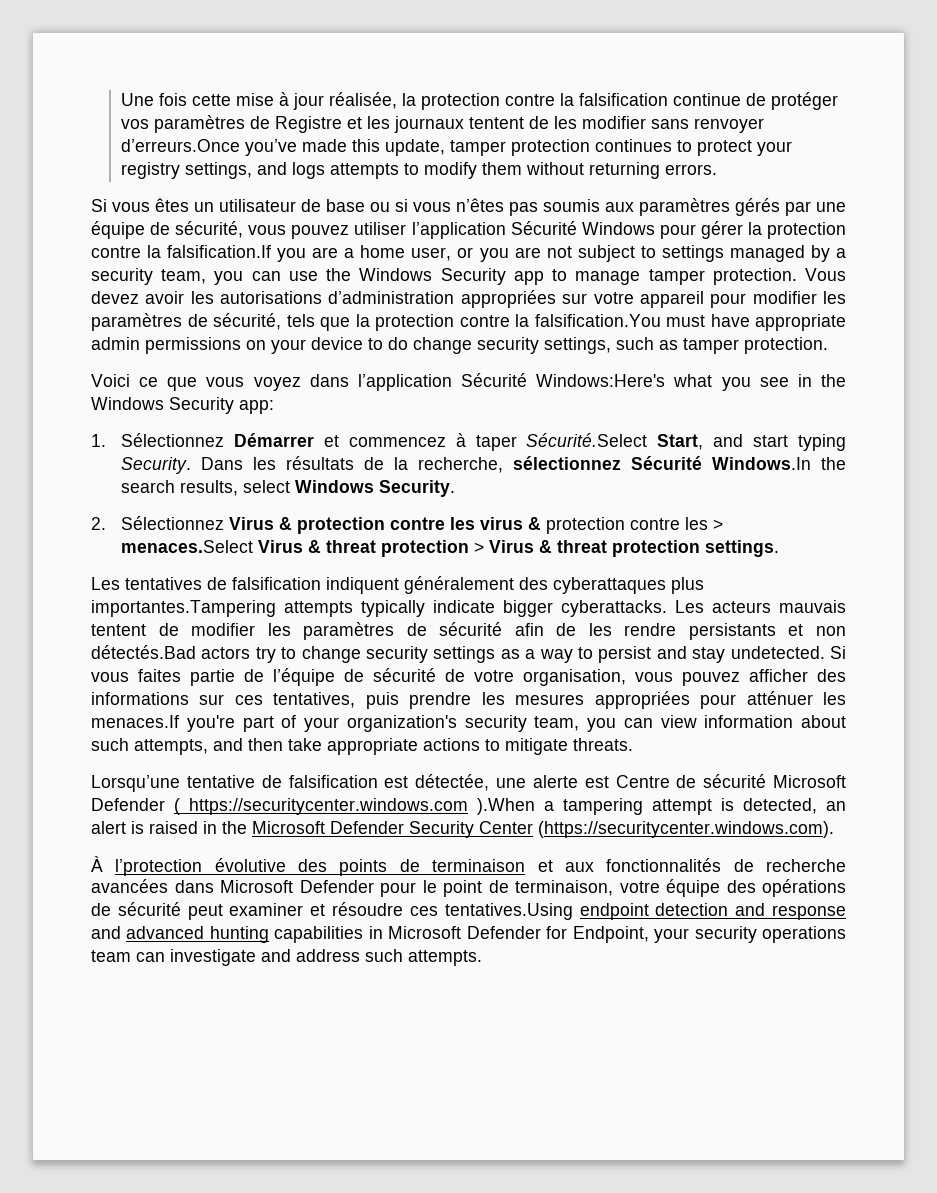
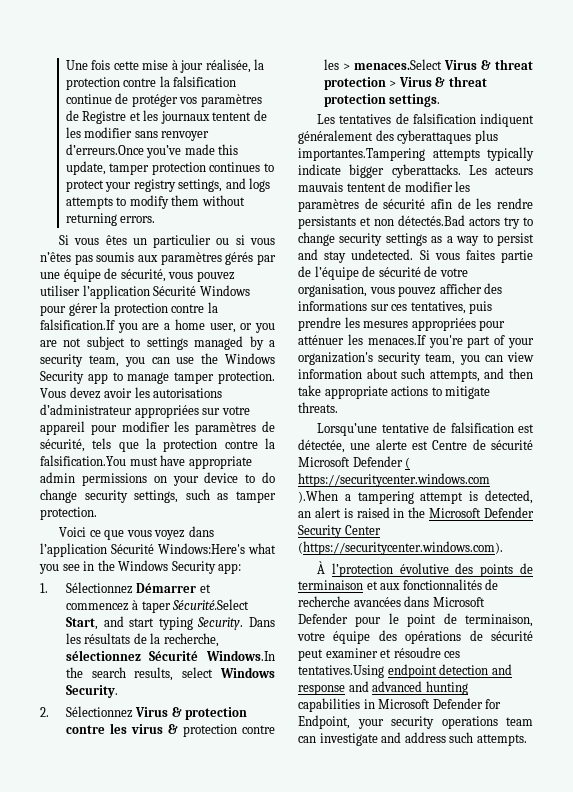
- Si vous êtes un utilisateur de base ou si vous n’êtes pas soumis aux paramètres gérés par une équipe de sécurité, vous pouvez utiliser l’application Sécurité Windows pour gérer la protection contre la falsification.If you are a home user, or you are not subject to settings managed by a security team, you can use the Windows Security app to manage tamper protection.
+ Si vous êtes un particulier ou si vous n’êtes pas soumis aux paramètres gérés par une équipe de sécurité, vous pouvez utiliser l’application Sécurité Windows pour gérer la protection contre la falsification.If you are a home user, or you are not subject to settings managed by a security team, you can use the Windows Security app to manage tamper protection.
- Vous devez avoir les autorisations d’administration appropriées sur votre appareil pour modifier les paramètres de sécurité, tels que la protection contre la falsification.You must have appropriate admin permissions on your device to do change security settings, such as tamper protection.
+ Vous devez avoir les autorisations d’administrateur appropriées sur votre appareil pour modifier les paramètres de sécurité, tels que la protection contre la falsification.You must have appropriate admin permissions on your device to do change security settings, such as tamper protection.

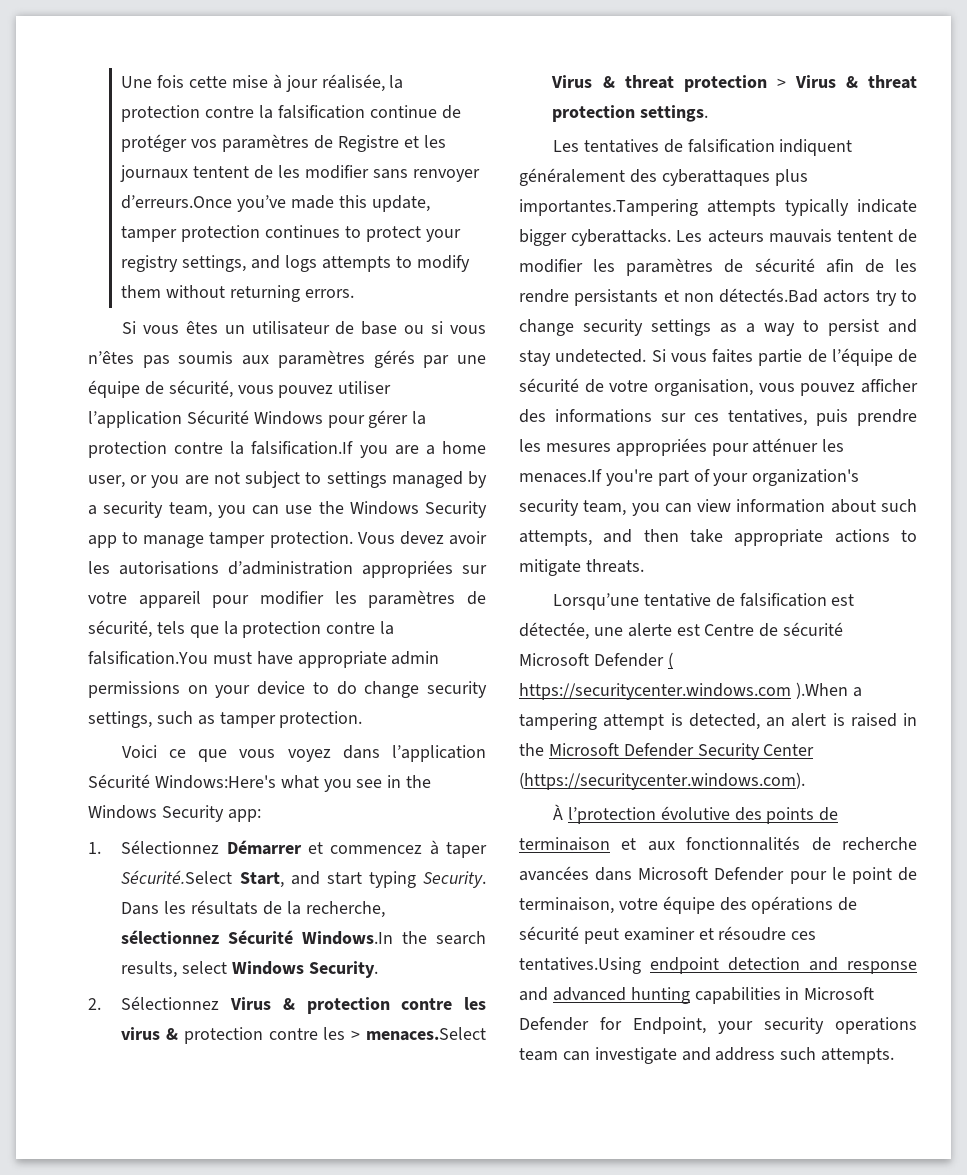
- Si vous êtes un particulier ou si vous n’êtes pas soumis aux paramètres gérés par une équipe de sécurité, vous pouvez utiliser l’application Sécurité Windows pour gérer la protection contre la falsification.If you are a home user, or you are not subject to settings managed by a security team, you can use the Windows Security app to manage tamper protection.
+ Si vous êtes un utilisateur de base ou si vous n’êtes pas soumis aux paramètres gérés par une équipe de sécurité, vous pouvez utiliser l’application Sécurité Windows pour gérer la protection contre la falsification.If you are a home user, or you are not subject to settings managed by a security team, you can use the Windows Security app to manage tamper protection.
- Vous devez avoir les autorisations d’administrateur appropriées sur votre appareil pour modifier les paramètres de sécurité, tels que la protection contre la falsification.You must have appropriate admin permissions on your device to do change security settings, such as tamper protection.
+ Vous devez avoir les autorisations d’administration appropriées sur votre appareil pour modifier les paramètres de sécurité, tels que la protection contre la falsification.You must have appropriate admin permissions on your device to do change security settings, such as tamper protection.

